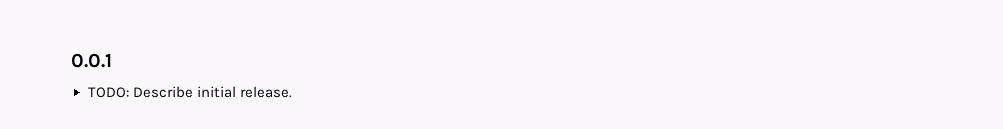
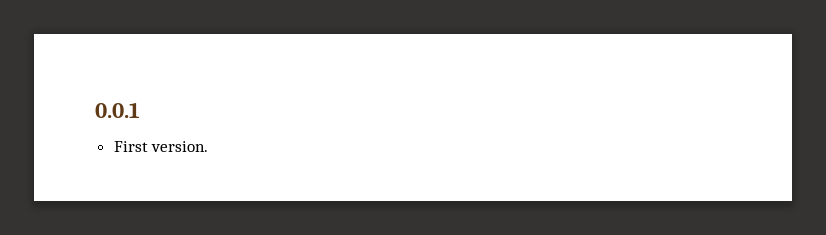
- TODO: Describe initial release.
+ First version.

